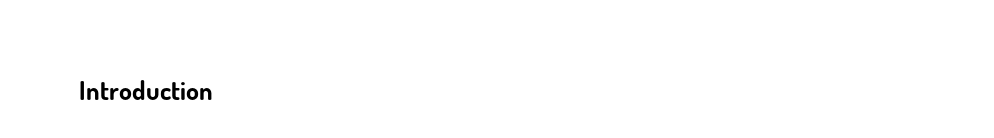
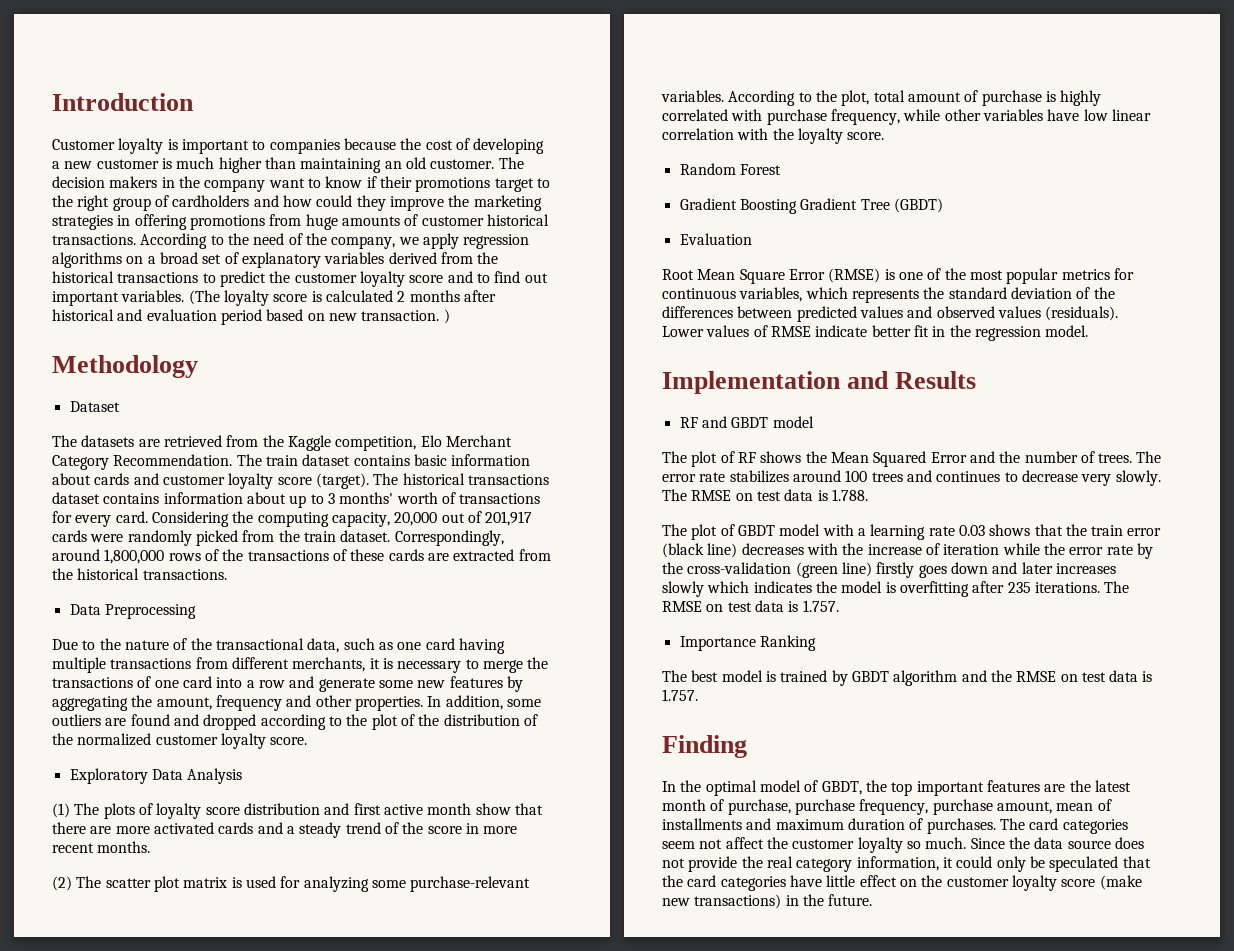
+ Customer loyalty is important to companies because the cost of developing a new customer is much higher than maintaining an old customer. The decision makers in the company want to know if their promotions target to the right group of cardholders and how could they improve the marketing strategies in offering promotions from huge amounts of customer historical transactions. According to the need of the company, we apply regression algorithms on a broad set of explanatory variables derived from the historical transactions to predict the customer loyalty score and to find out important variables. (The loyalty score is calculated 2 months after historical and evaluation period based on new transaction. )
+ Methodology
+ Dataset
+ The datasets are retrieved from the Kaggle competition, Elo Merchant Category Recommendation. The train dataset contains basic information about cards and customer loyalty score (target). The historical transactions dataset contains information about up to 3 months' worth of transactions for every card. Considering the computing capacity, 20,000 out of 201,917 cards were randomly picked from the train dataset. Correspondingly, around 1,800,000 rows of the transactions of these cards are extracted from the historical transactions.
+ Data Preprocessing
+ Due to the nature of the transactional data, such as one card having multiple transactions from different merchants, it is necessary to merge the transactions of one card into a row and generate some new features by aggregating the amount, frequency and other properties. In addition, some outliers are found and dropped according to the plot of the distribution of the normalized customer loyalty score.
+ Exploratory Data Analysis
+ (1) The plots of loyalty score distribution and first active month show that there are more activated cards and a steady trend of the score in more recent months.
+ (2) The scatter plot matrix is used for analyzing some purchase-relevant variables. According to the plot, total amount of purchase is highly correlated with purchase frequency, while other variables have low linear correlation with the loyalty score.
+ Random Forest
+ Gradient Boosting Gradient Tree (GBDT)
+ Evaluation
+ Root Mean Square Error (RMSE) is one of the most popular metrics for continuous variables, which represents the standard deviation of the differences between predicted values and observed values (residuals). Lower values of RMSE indicate better fit in the regression model.
+ Implementation and Results
+ RF and GBDT model
+ The plot of RF shows the Mean Squared Error and the number of trees. The error rate stabilizes around 100 trees and continues to decrease very slowly. The RMSE on test data is 1.788.
+ The plot of GBDT model with a learning rate 0.03 shows that the train error (black line) decreases with the increase of iteration while the error rate by the cross-validation (green line) firstly goes down and later increases slowly which indicates the model is overfitting after 235 iterations. The RMSE on test data is 1.757.
+ Importance Ranking
+ The best model is trained by GBDT algorithm and the RMSE on test data is 1.757.
+ Finding
+ In the optimal model of GBDT, the top important features are the latest month of purchase, purchase frequency, purchase amount, mean of installments and maximum duration of purchases. The card categories seem not affect the customer loyalty so much. Since the data source does not provide the real category information, it could only be speculated that the card categories have little effect on the customer loyalty score (make new transactions) in the future.

